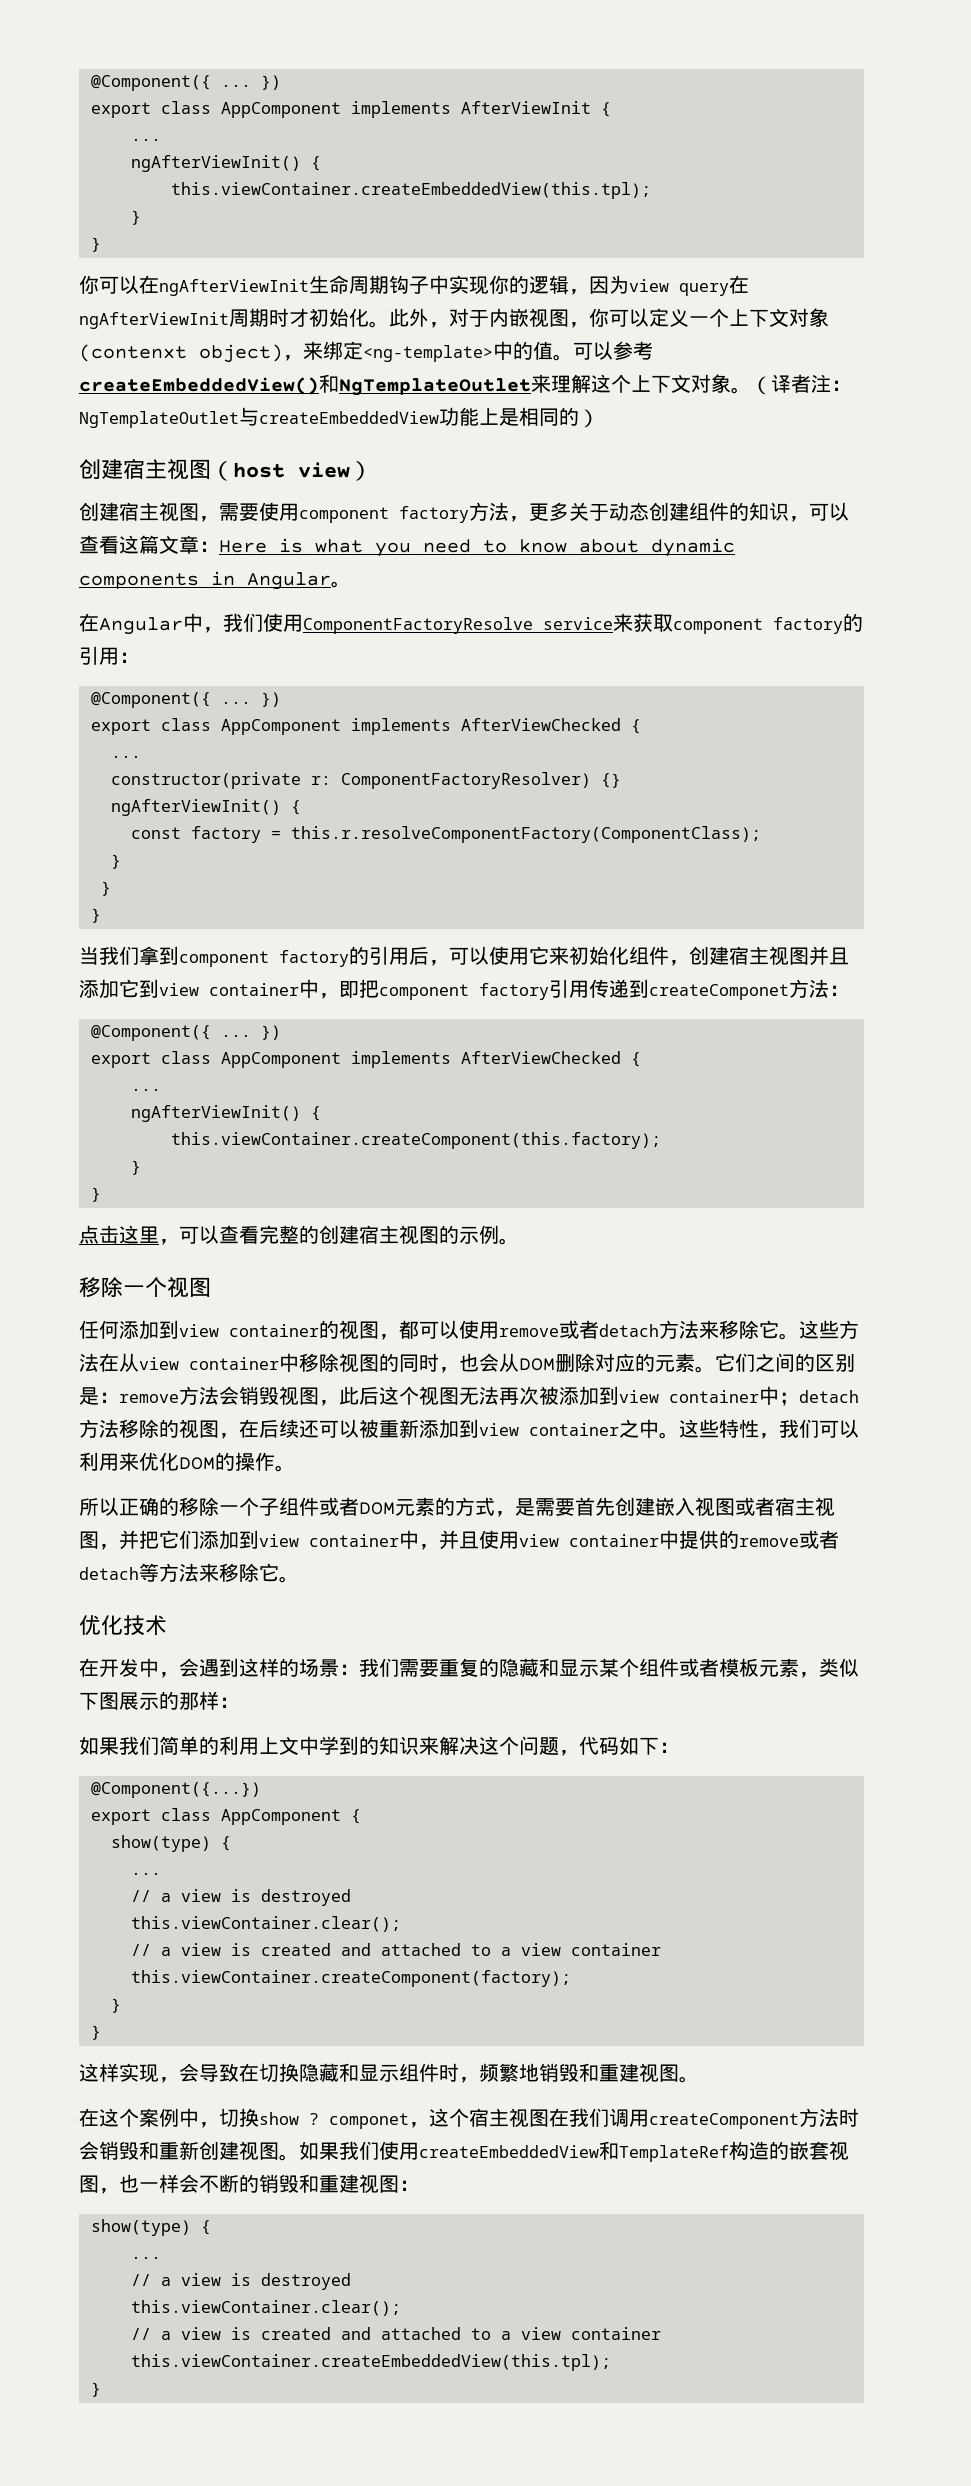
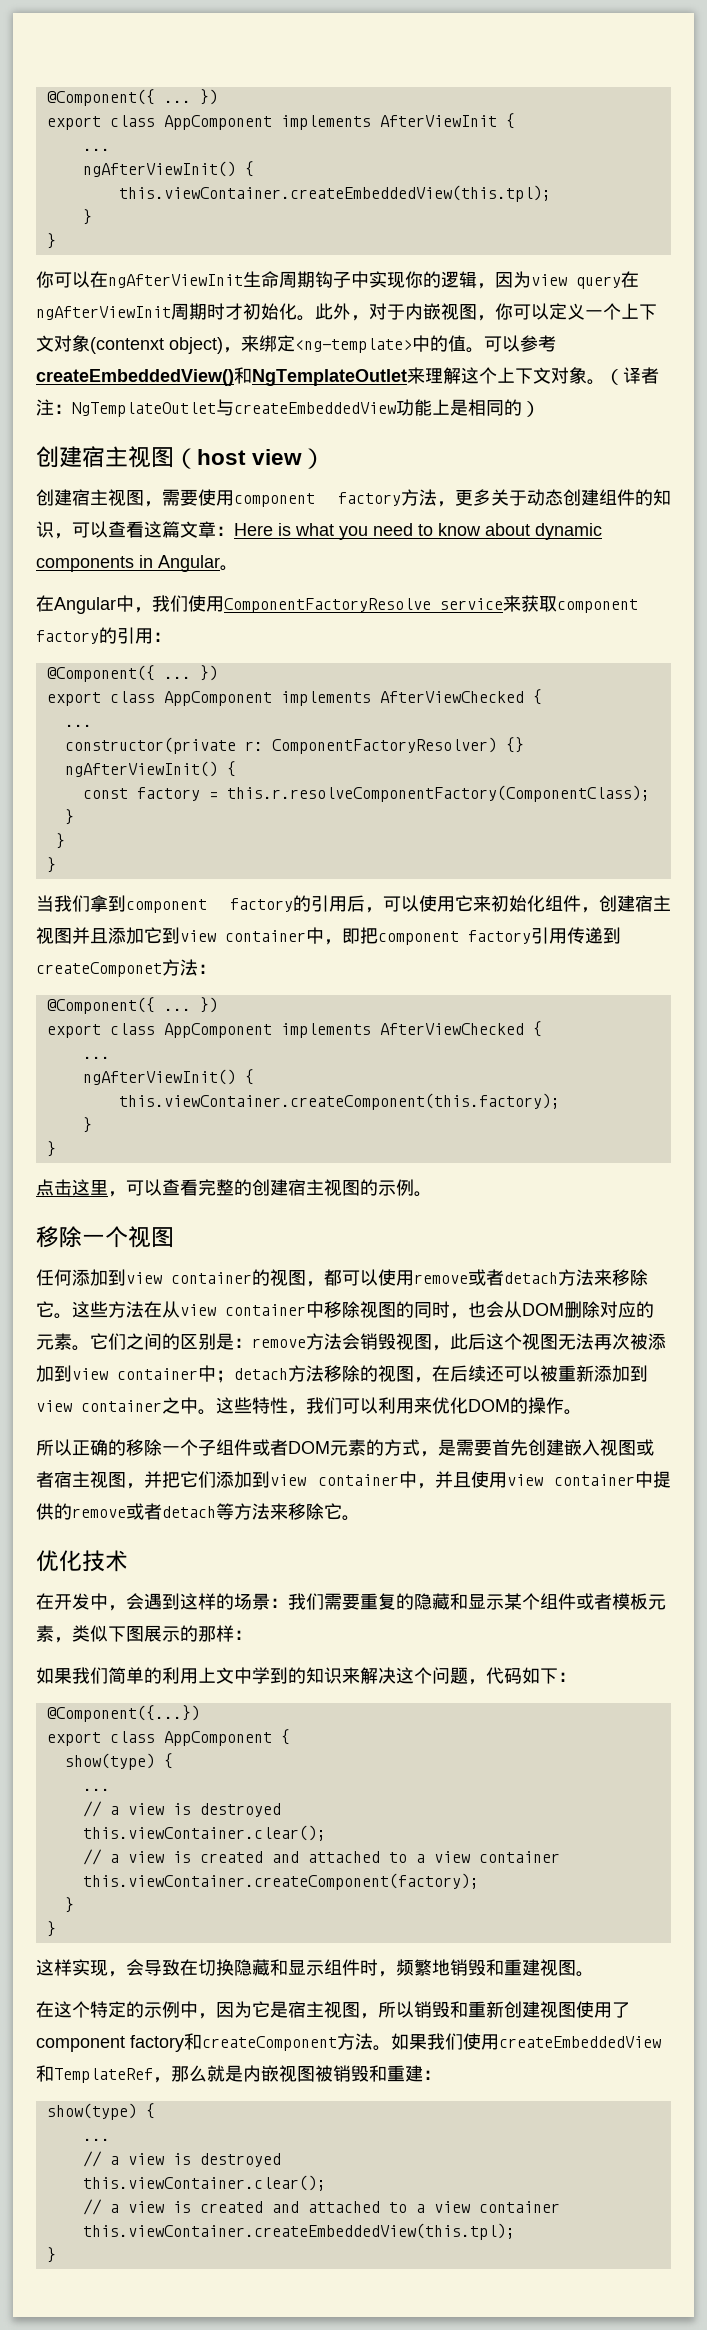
- 在这个案例中，切换show ? componet，这个宿主视图在我们调用createComponent方法时会销毁和重新创建视图。
+ 在这个特定的示例中，因为它是宿主视图，所以销毁和重新创建视图使用了component factory和createComponent方法。
- 如果我们使用createEmbeddedView和TemplateRef构造的嵌套视图，也一样会不断的销毁和重建视图：
+ 如果我们使用createEmbeddedView和TemplateRef，那么就是内嵌视图被销毁和重建：

